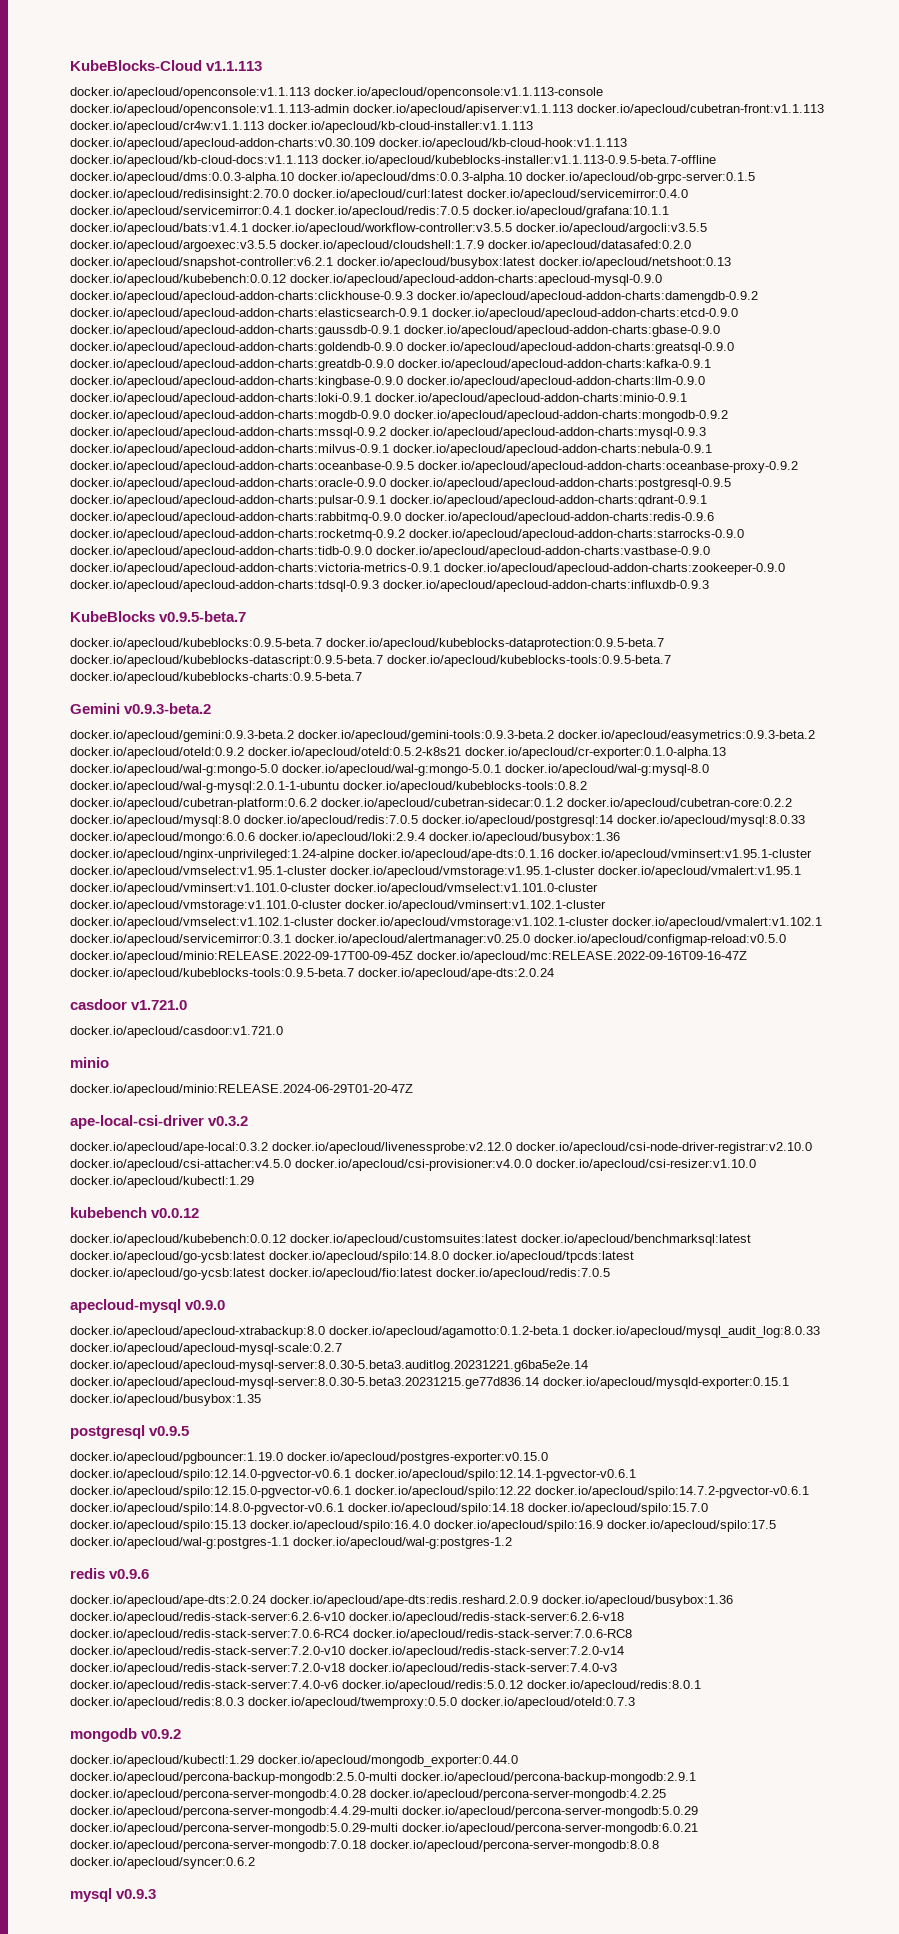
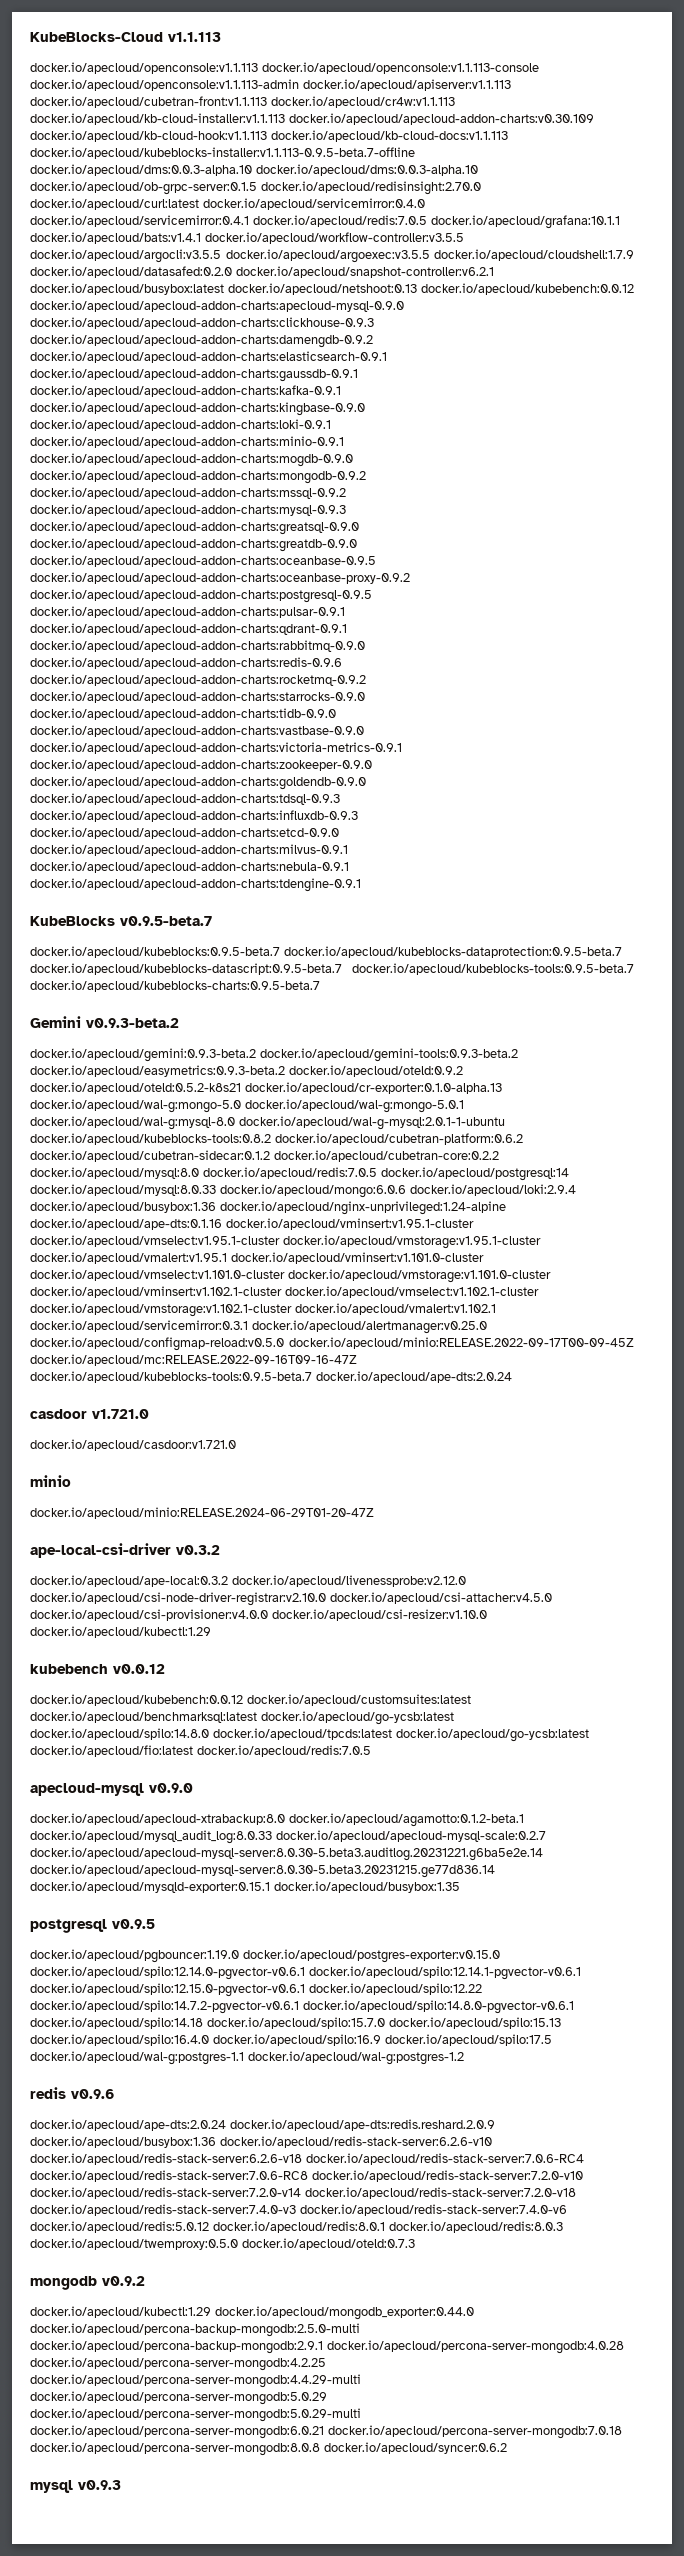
- docker.io/apecloud/openconsole:v1.1.113 docker.io/apecloud/openconsole:v1.1.113-console docker.io/apecloud/openconsole:v1.1.113-admin docker.io/apecloud/apiserver:v1.1.113 docker.io/apecloud/cubetran-front:v1.1.113 docker.io/apecloud/cr4w:v1.1.113 docker.io/apecloud/kb-cloud-installer:v1.1.113 docker.io/apecloud/apecloud-addon-charts:v0.30.109 docker.io/apecloud/kb-cloud-hook:v1.1.113 docker.io/apecloud/kb-cloud-docs:v1.1.113 docker.io/apecloud/kubeblocks-installer:v1.1.113-0.9.5-beta.7-offline docker.io/apecloud/dms:0.0.3-alpha.10 docker.io/apecloud/dms:0.0.3-alpha.10 docker.io/apecloud/ob-grpc-server:0.1.5 docker.io/apecloud/redisinsight:2.70.0 docker.io/apecloud/curl:latest docker.io/apecloud/servicemirror:0.4.0 docker.io/apecloud/servicemirror:0.4.1 docker.io/apecloud/redis:7.0.5 docker.io/apecloud/grafana:10.1.1 docker.io/apecloud/bats:v1.4.1 docker.io/apecloud/workflow-controller:v3.5.5 docker.io/apecloud/argocli:v3.5.5 docker.io/apecloud/argoexec:v3.5.5 docker.io/apecloud/cloudshell:1.7.9 docker.io/apecloud/datasafed:0.2.0 docker.io/apecloud/snapshot-controller:v6.2.1 docker.io/apecloud/busybox:latest docker.io/apecloud/netshoot:0.13 docker.io/apecloud/kubebench:0.0.12 docker.io/apecloud/apecloud-addon-charts:apecloud-mysql-0.9.0 docker.io/apecloud/apecloud-addon-charts:clickhouse-0.9.3 docker.io/apecloud/apecloud-addon-charts:damengdb-0.9.2 docker.io/apecloud/apecloud-addon-charts:elasticsearch-0.9.1 docker.io/apecloud/apecloud-addon-charts:etcd-0.9.0 docker.io/apecloud/apecloud-addon-charts:gaussdb-0.9.1 docker.io/apecloud/apecloud-addon-charts:gbase-0.9.0 docker.io/apecloud/apecloud-addon-charts:goldendb-0.9.0 docker.io/apecloud/apecloud-addon-charts:greatsql-0.9.0 docker.io/apecloud/apecloud-addon-charts:greatdb-0.9.0 docker.io/apecloud/apecloud-addon-charts:kafka-0.9.1 docker.io/apecloud/apecloud-addon-charts:kingbase-0.9.0 docker.io/apecloud/apecloud-addon-charts:llm-0.9.0 docker.io/apecloud/apecloud-addon-charts:loki-0.9.1 docker.io/apecloud/apecloud-addon-charts:minio-0.9.1 docker.io/apecloud/apecloud-addon-charts:mogdb-0.9.0 docker.io/apecloud/apecloud-addon-charts:mongodb-0.9.2 docker.io/apecloud/apecloud-addon-charts:mssql-0.9.2 docker.io/apecloud/apecloud-addon-charts:mysql-0.9.3 docker.io/apecloud/apecloud-addon-charts:milvus-0.9.1 docker.io/apecloud/apecloud-addon-charts:nebula-0.9.1 docker.io/apecloud/apecloud-addon-charts:oceanbase-0.9.5 docker.io/apecloud/apecloud-addon-charts:oceanbase-proxy-0.9.2 docker.io/apecloud/apecloud-addon-charts:oracle-0.9.0 docker.io/apecloud/apecloud-addon-charts:postgresql-0.9.5 docker.io/apecloud/apecloud-addon-charts:pulsar-0.9.1 docker.io/apecloud/apecloud-addon-charts:qdrant-0.9.1 docker.io/apecloud/apecloud-addon-charts:rabbitmq-0.9.0 docker.io/apecloud/apecloud-addon-charts:redis-0.9.6 docker.io/apecloud/apecloud-addon-charts:rocketmq-0.9.2 docker.io/apecloud/apecloud-addon-charts:starrocks-0.9.0 docker.io/apecloud/apecloud-addon-charts:tidb-0.9.0 docker.io/apecloud/apecloud-addon-charts:vastbase-0.9.0 docker.io/apecloud/apecloud-addon-charts:victoria-metrics-0.9.1 docker.io/apecloud/apecloud-addon-charts:zookeeper-0.9.0 docker.io/apecloud/apecloud-addon-charts:tdsql-0.9.3 docker.io/apecloud/apecloud-addon-charts:influxdb-0.9.3
+ docker.io/apecloud/openconsole:v1.1.113 docker.io/apecloud/openconsole:v1.1.113-console docker.io/apecloud/openconsole:v1.1.113-admin docker.io/apecloud/apiserver:v1.1.113 docker.io/apecloud/cubetran-front:v1.1.113 docker.io/apecloud/cr4w:v1.1.113 docker.io/apecloud/kb-cloud-installer:v1.1.113 docker.io/apecloud/apecloud-addon-charts:v0.30.109 docker.io/apecloud/kb-cloud-hook:v1.1.113 docker.io/apecloud/kb-cloud-docs:v1.1.113 docker.io/apecloud/kubeblocks-installer:v1.1.113-0.9.5-beta.7-offline docker.io/apecloud/dms:0.0.3-alpha.10 docker.io/apecloud/dms:0.0.3-alpha.10 docker.io/apecloud/ob-grpc-server:0.1.5 docker.io/apecloud/redisinsight:2.70.0 docker.io/apecloud/curl:latest docker.io/apecloud/servicemirror:0.4.0 docker.io/apecloud/servicemirror:0.4.1 docker.io/apecloud/redis:7.0.5 docker.io/apecloud/grafana:10.1.1 docker.io/apecloud/bats:v1.4.1 docker.io/apecloud/workflow-controller:v3.5.5 docker.io/apecloud/argocli:v3.5.5 docker.io/apecloud/argoexec:v3.5.5 docker.io/apecloud/cloudshell:1.7.9 docker.io/apecloud/datasafed:0.2.0 docker.io/apecloud/snapshot-controller:v6.2.1 docker.io/apecloud/busybox:latest docker.io/apecloud/netshoot:0.13 docker.io/apecloud/kubebench:0.0.12 docker.io/apecloud/apecloud-addon-charts:apecloud-mysql-0.9.0 docker.io/apecloud/apecloud-addon-charts:clickhouse-0.9.3 docker.io/apecloud/apecloud-addon-charts:damengdb-0.9.2 docker.io/apecloud/apecloud-addon-charts:elasticsearch-0.9.1 docker.io/apecloud/apecloud-addon-charts:gaussdb-0.9.1 docker.io/apecloud/apecloud-addon-charts:kafka-0.9.1 docker.io/apecloud/apecloud-addon-charts:kingbase-0.9.0 docker.io/apecloud/apecloud-addon-charts:loki-0.9.1 docker.io/apecloud/apecloud-addon-charts:minio-0.9.1 docker.io/apecloud/apecloud-addon-charts:mogdb-0.9.0 docker.io/apecloud/apecloud-addon-charts:mongodb-0.9.2 docker.io/apecloud/apecloud-addon-charts:mssql-0.9.2 docker.io/apecloud/apecloud-addon-charts:mysql-0.9.3 docker.io/apecloud/apecloud-addon-charts:greatsql-0.9.0 docker.io/apecloud/apecloud-addon-charts:greatdb-0.9.0 docker.io/apecloud/apecloud-addon-charts:oceanbase-0.9.5 docker.io/apecloud/apecloud-addon-charts:oceanbase-proxy-0.9.2 docker.io/apecloud/apecloud-addon-charts:postgresql-0.9.5 docker.io/apecloud/apecloud-addon-charts:pulsar-0.9.1 docker.io/apecloud/apecloud-addon-charts:qdrant-0.9.1 docker.io/apecloud/apecloud-addon-charts:rabbitmq-0.9.0 docker.io/apecloud/apecloud-addon-charts:redis-0.9.6 docker.io/apecloud/apecloud-addon-charts:rocketmq-0.9.2 docker.io/apecloud/apecloud-addon-charts:starrocks-0.9.0 docker.io/apecloud/apecloud-addon-charts:tidb-0.9.0 docker.io/apecloud/apecloud-addon-charts:vastbase-0.9.0 docker.io/apecloud/apecloud-addon-charts:victoria-metrics-0.9.1 docker.io/apecloud/apecloud-addon-charts:zookeeper-0.9.0 docker.io/apecloud/apecloud-addon-charts:goldendb-0.9.0 docker.io/apecloud/apecloud-addon-charts:tdsql-0.9.3 docker.io/apecloud/apecloud-addon-charts:influxdb-0.9.3 docker.io/apecloud/apecloud-addon-charts:etcd-0.9.0 docker.io/apecloud/apecloud-addon-charts:milvus-0.9.1 docker.io/apecloud/apecloud-addon-charts:nebula-0.9.1 docker.io/apecloud/apecloud-addon-charts:tdengine-0.9.1

